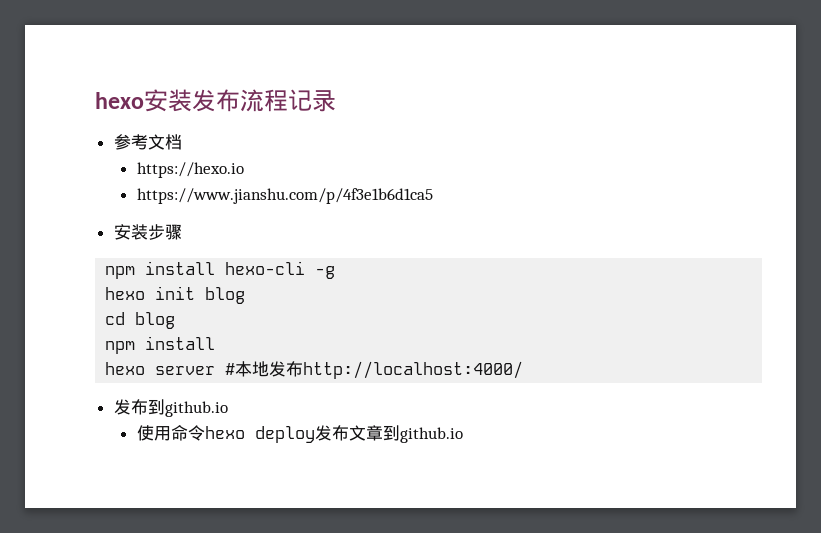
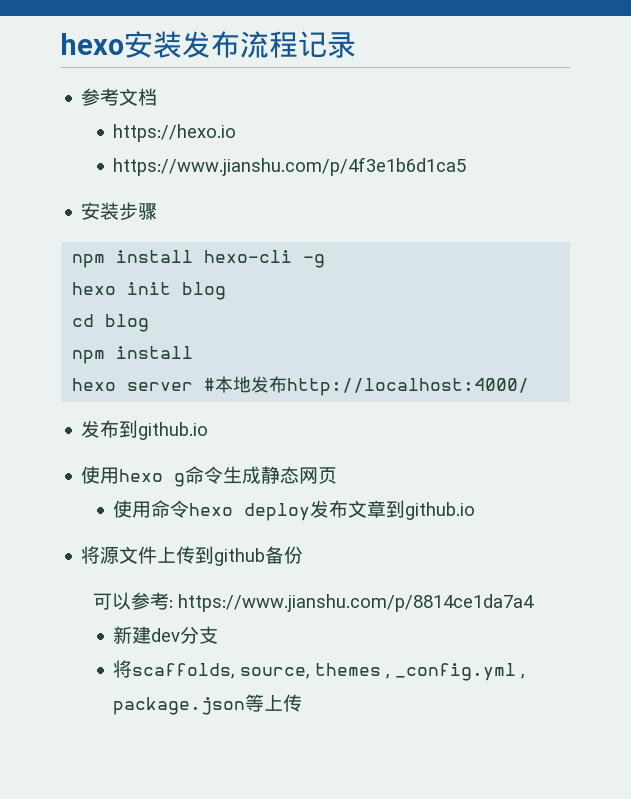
+ 使用hexo g命令生成静态网页
+ 将源文件上传到github备份
+ 可以参考: https://www.jianshu.com/p/8814ce1da7a4
+ 新建dev分支
+ 将scaffolds, source, themes , _config.yml , package.json等上传

